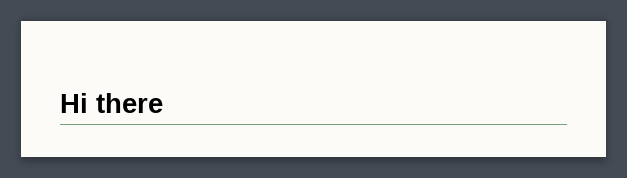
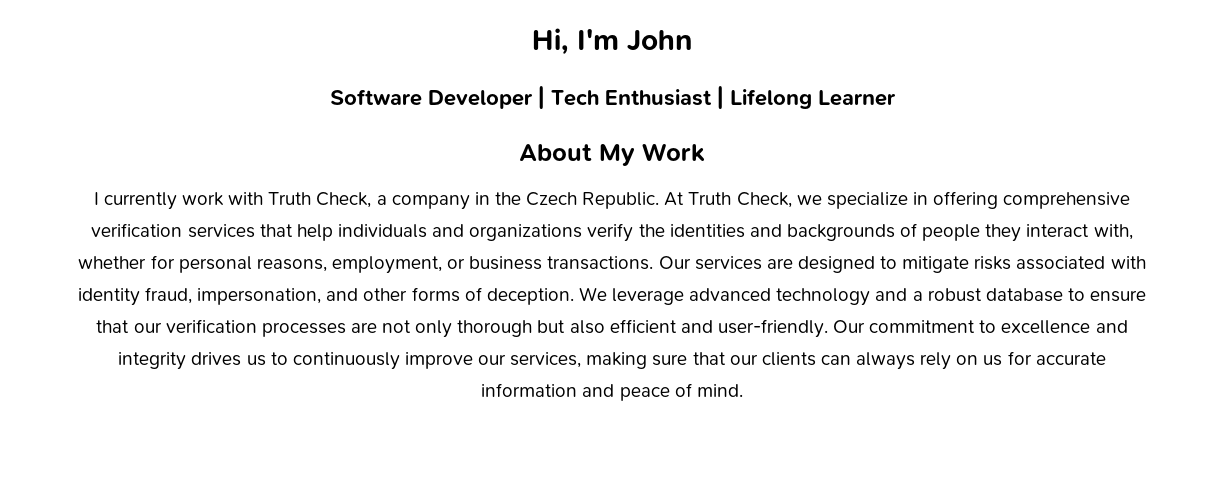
- Hi there
+ Hi, I'm John
+ Software Developer | Tech Enthusiast | Lifelong Learner
+ About My Work
+ I currently work with Truth Check, a company in the Czech Republic. At Truth Check, we specialize in offering comprehensive verification services that help individuals and organizations verify the identities and backgrounds of people they interact with, whether for personal reasons, employment, or business transactions. Our services are designed to mitigate risks associated with identity fraud, impersonation, and other forms of deception. We leverage advanced technology and a robust database to ensure that our verification processes are not only thorough but also efficient and user-friendly. Our commitment to excellence and integrity drives us to continuously improve our services, making sure that our clients can always rely on us for accurate information and peace of mind.

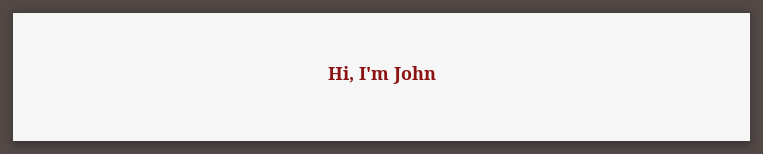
- Software Developer | Tech Enthusiast | Lifelong Learner
- About My Work
- I currently work with Truth Check, a company in the Czech Republic. At Truth Check, we specialize in offering comprehensive verification services that help individuals and organizations verify the identities and backgrounds of people they interact with, whether for personal reasons, employment, or business transactions. Our services are designed to mitigate risks associated with identity fraud, impersonation, and other forms of deception. We leverage advanced technology and a robust database to ensure that our verification processes are not only thorough but also efficient and user-friendly. Our commitment to excellence and integrity drives us to continuously improve our services, making sure that our clients can always rely on us for accurate information and peace of mind.

